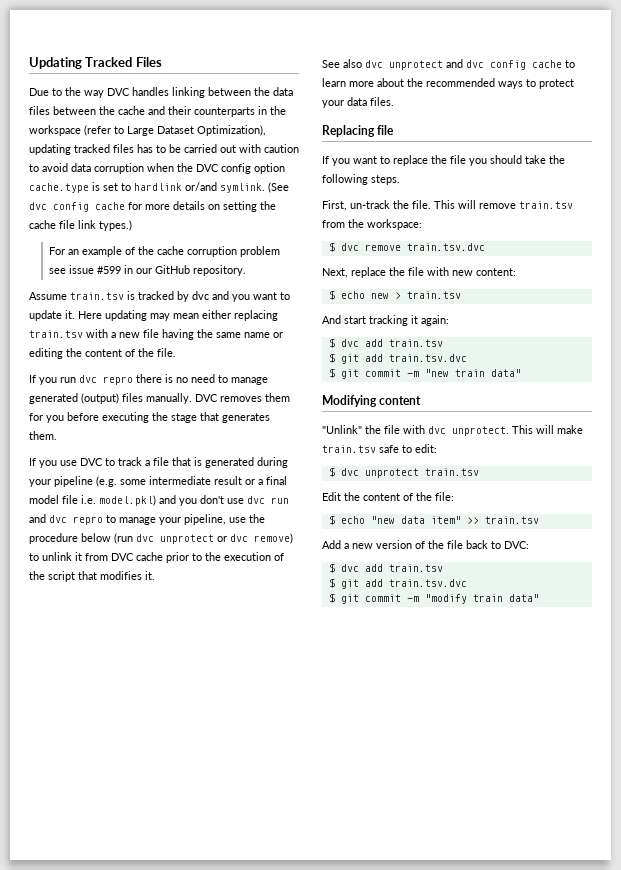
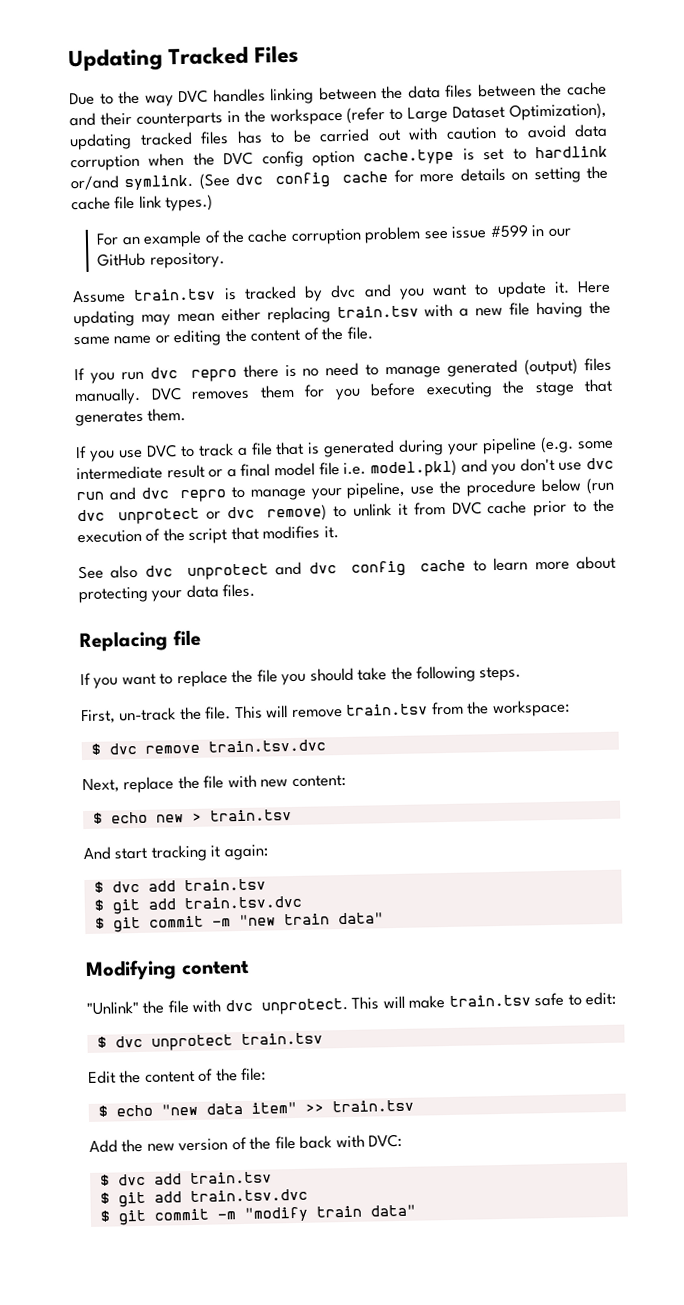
- See also dvc unprotect and dvc config cache to learn more about the recommended ways to protect your data files.
+ See also dvc unprotect and dvc config cache to learn more about protecting your data files.
- Add a new version of the file back to DVC:
+ Add the new version of the file back with DVC:

